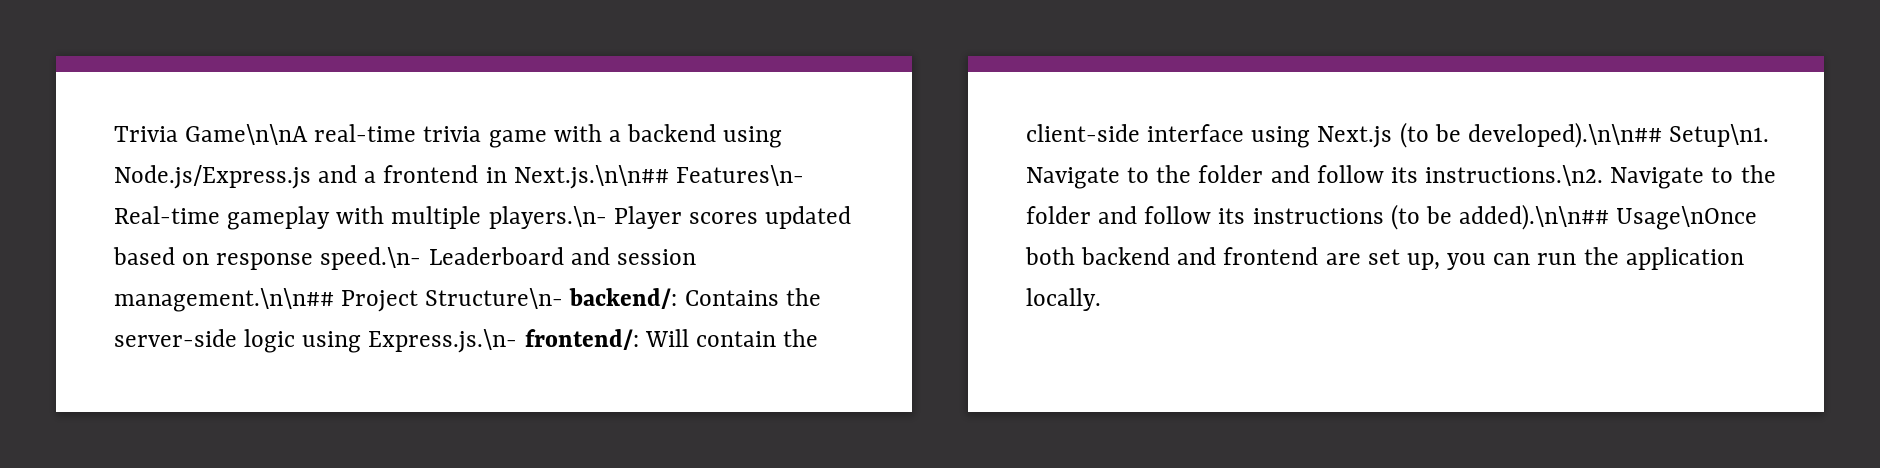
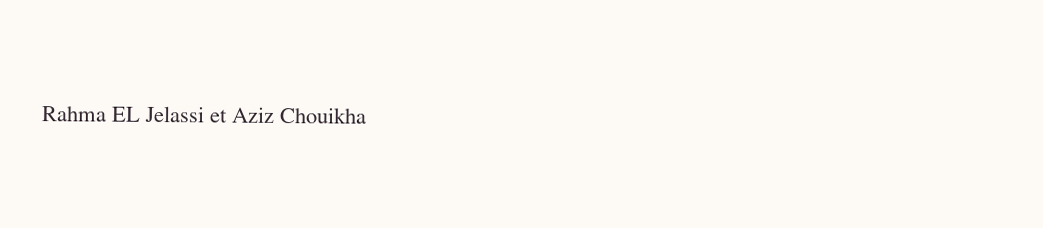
- Trivia Game\n\nA real-time trivia game with a backend using Node.js/Express.js and a frontend in Next.js.\n\n## Features\n- Real-time gameplay with multiple players.\n- Player scores updated based on response speed.\n- Leaderboard and session management.\n\n## Project Structure\n- backend/: Contains the server-side logic using Express.js.\n- frontend/: Will contain the client-side interface using Next.js (to be developed).\n\n## Setup\n1. Navigate to the folder and follow its instructions.\n2. Navigate to the folder and follow its instructions (to be added).\n\n## Usage\nOnce both backend and frontend are set up, you can run the application locally.
+ Rahma EL Jelassi et Aziz Chouikha

